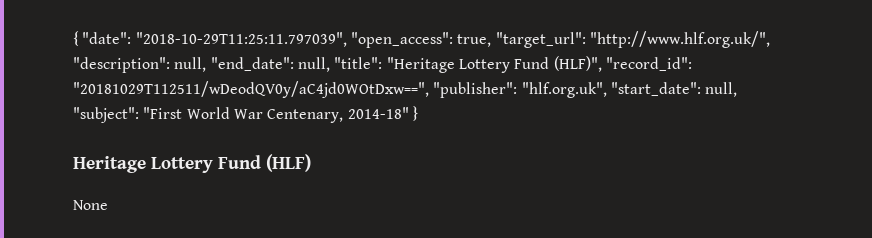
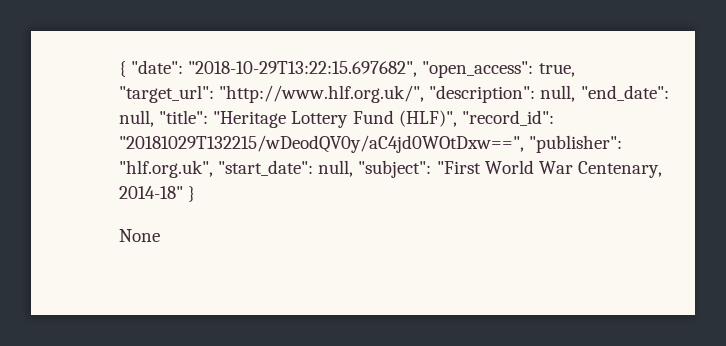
- { "date": "2018-10-29T11:25:11.797039", "open_access": true, "target_url": "http://www.hlf.org.uk/", "description": null, "end_date": null, "title": "Heritage Lottery Fund (HLF)", "record_id": "20181029T112511/wDeodQV0y/aC4jd0WOtDxw==", "publisher": "hlf.org.uk", "start_date": null, "subject": "First World War Centenary, 2014-18" }
+ { "date": "2018-10-29T13:22:15.697682", "open_access": true, "target_url": "http://www.hlf.org.uk/", "description": null, "end_date": null, "title": "Heritage Lottery Fund (HLF)", "record_id": "20181029T132215/wDeodQV0y/aC4jd0WOtDxw==", "publisher": "hlf.org.uk", "start_date": null, "subject": "First World War Centenary, 2014-18" }
- Heritage Lottery Fund (HLF)

